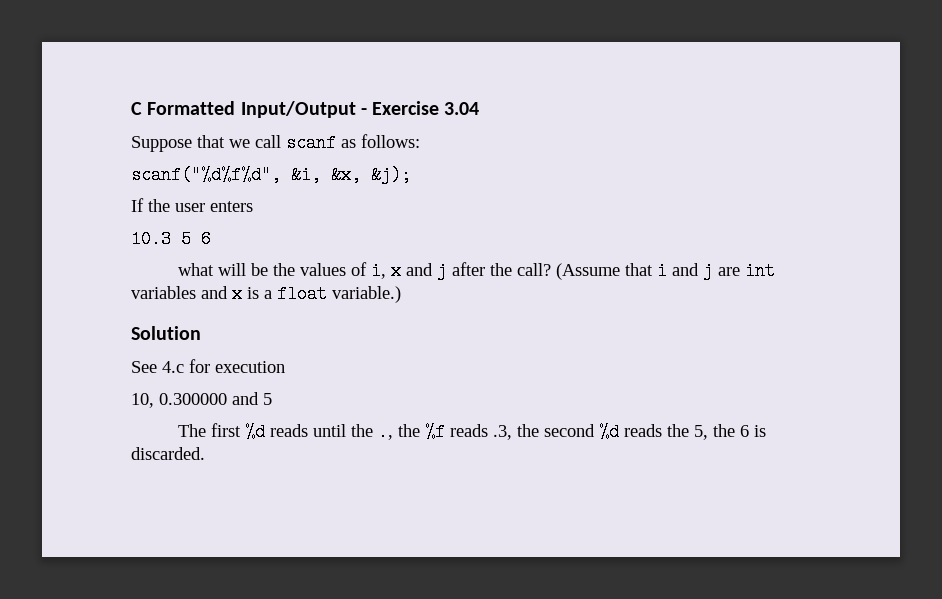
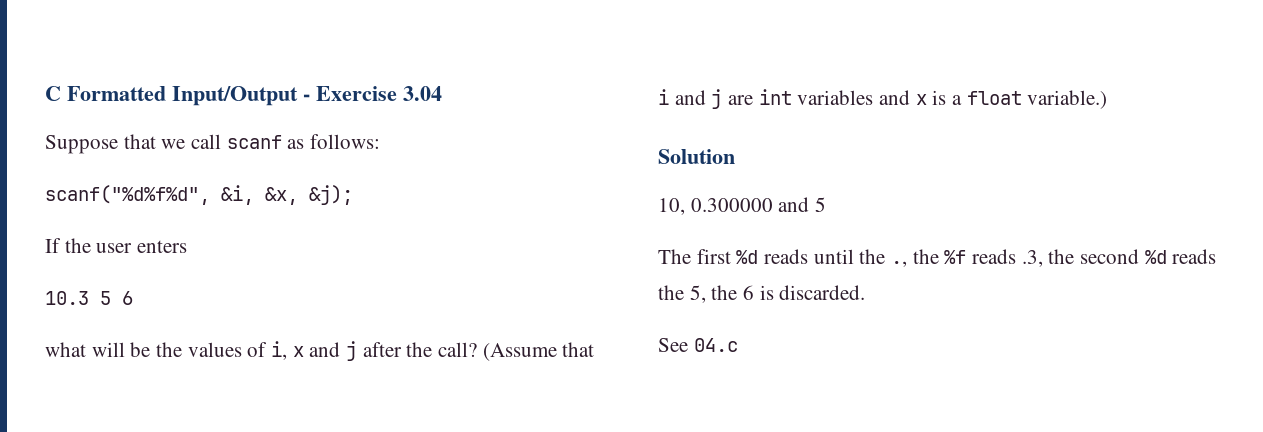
- See 4.c for execution
+ See 04.c

